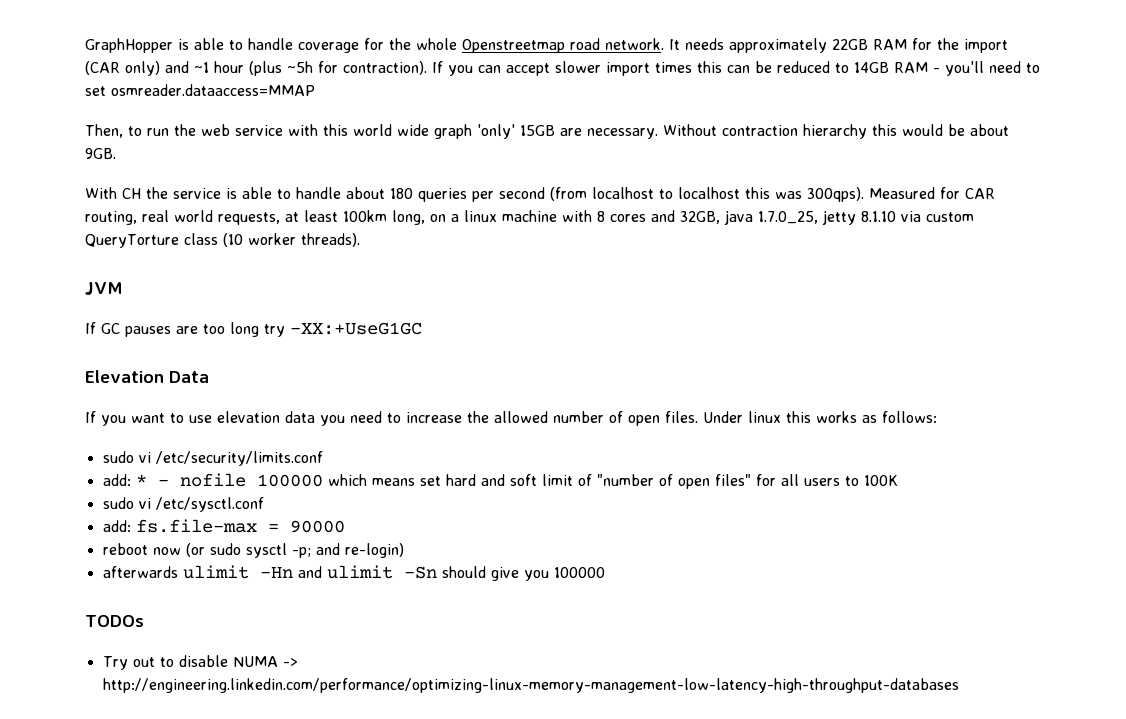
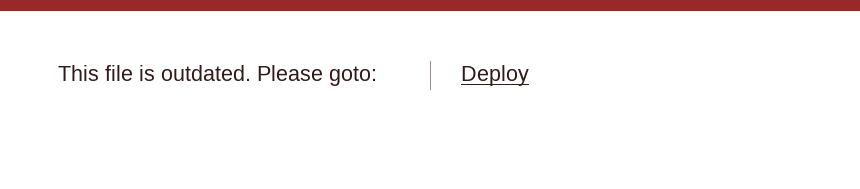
- GraphHopper is able to handle coverage for the whole Openstreetmap road network. It needs approximately 22GB RAM for the import (CAR only) and ~1 hour (plus ~5h for contraction). If you can accept slower import times this can be reduced to 14GB RAM - you'll need to set osmreader.dataaccess=MMAP
- Then, to run the web service with this world wide graph 'only' 15GB are necessary. Without contraction hierarchy this would be about 9GB.
- With CH the service is able to handle about 180 queries per second (from localhost to localhost this was 300qps). Measured for CAR routing, real world requests, at least 100km long, on a linux machine with 8 cores and 32GB, java 1.7.0_25, jetty 8.1.10 via custom QueryTorture class (10 worker threads).
- JVM
- If GC pauses are too long try -XX:+UseG1GC
- Elevation Data
- If you want to use elevation data you need to increase the allowed number of open files. Under linux this works as follows:
- sudo vi /etc/security/limits.conf
- add: * - nofile 100000 which means set hard and soft limit of "number of open files" for all users to 100K
- sudo vi /etc/sysctl.conf
- add: fs.file-max = 90000
- reboot now (or sudo sysctl -p; and re-login)
- afterwards ulimit -Hn and ulimit -Sn should give you 100000
- TODOs
- Try out to disable NUMA -> http://engineering.linkedin.com/performance/optimizing-linux-memory-management-low-latency-high-throughput-databases
+ This file is outdated. Please goto: Deploy

